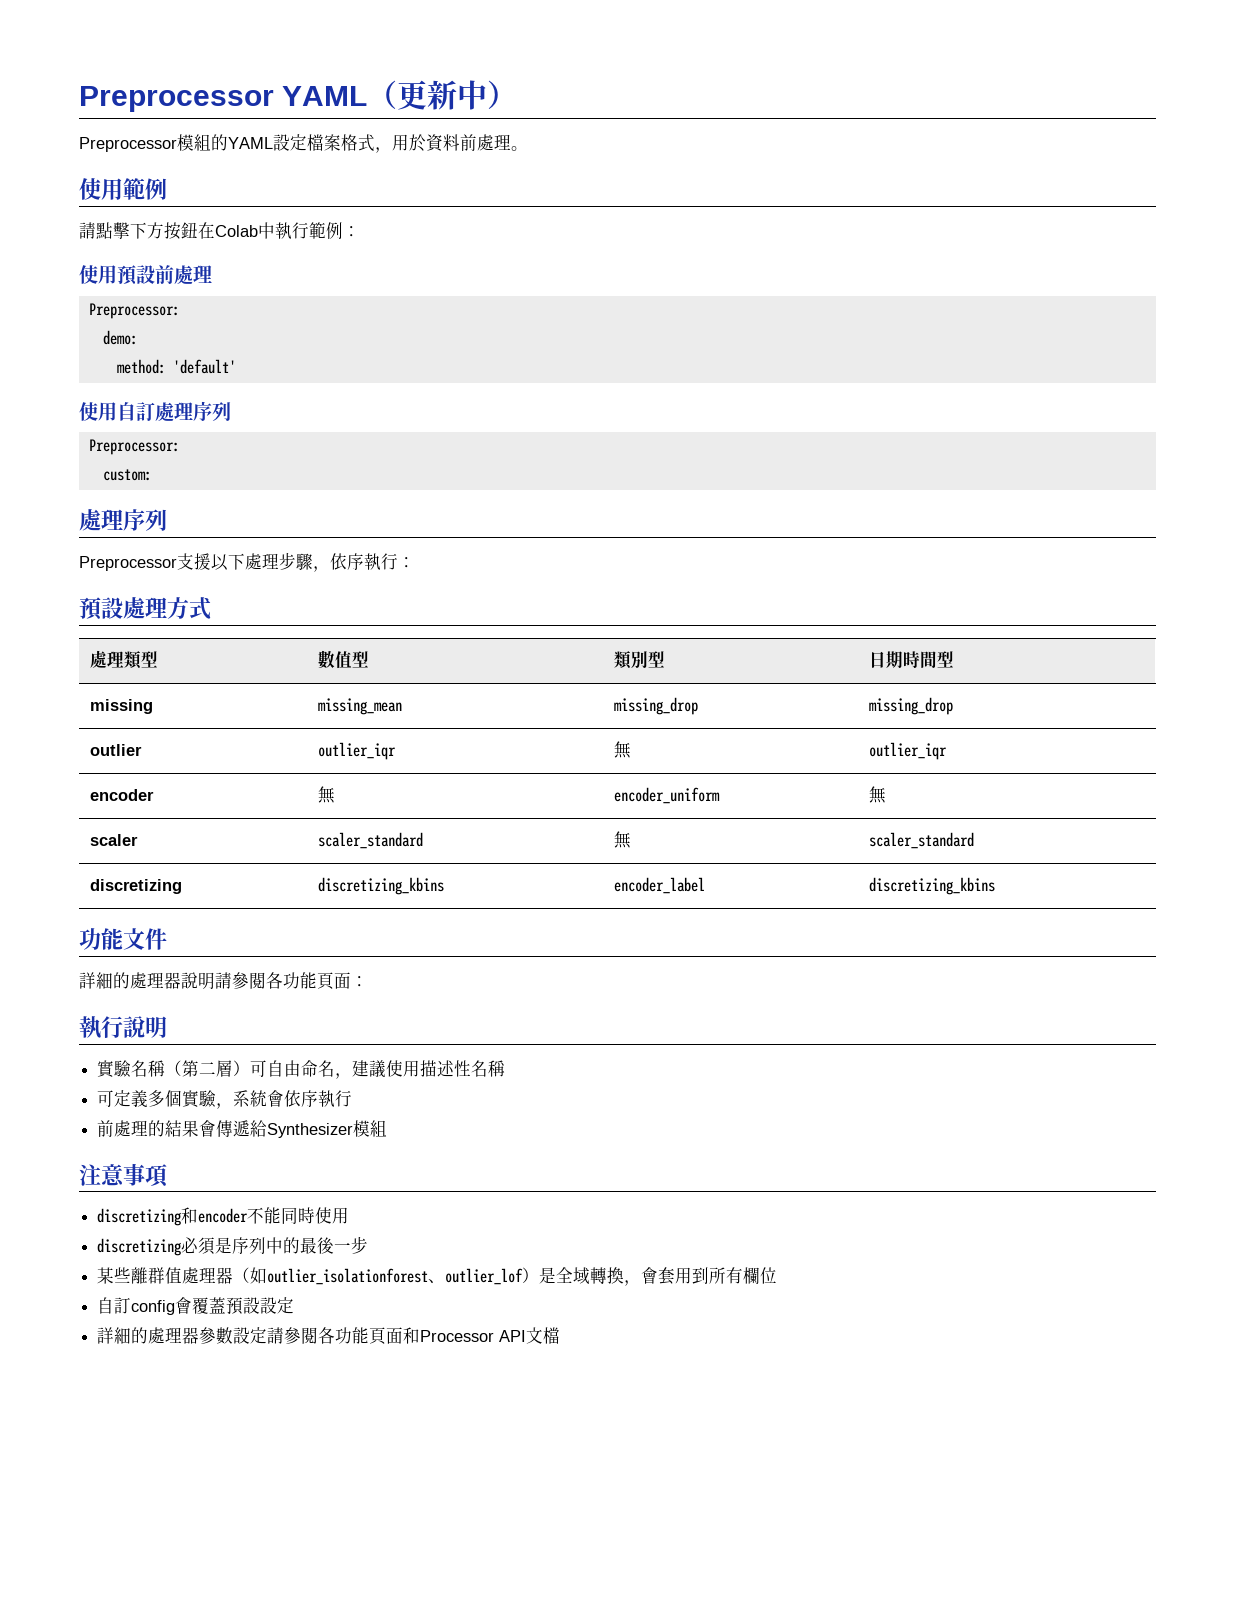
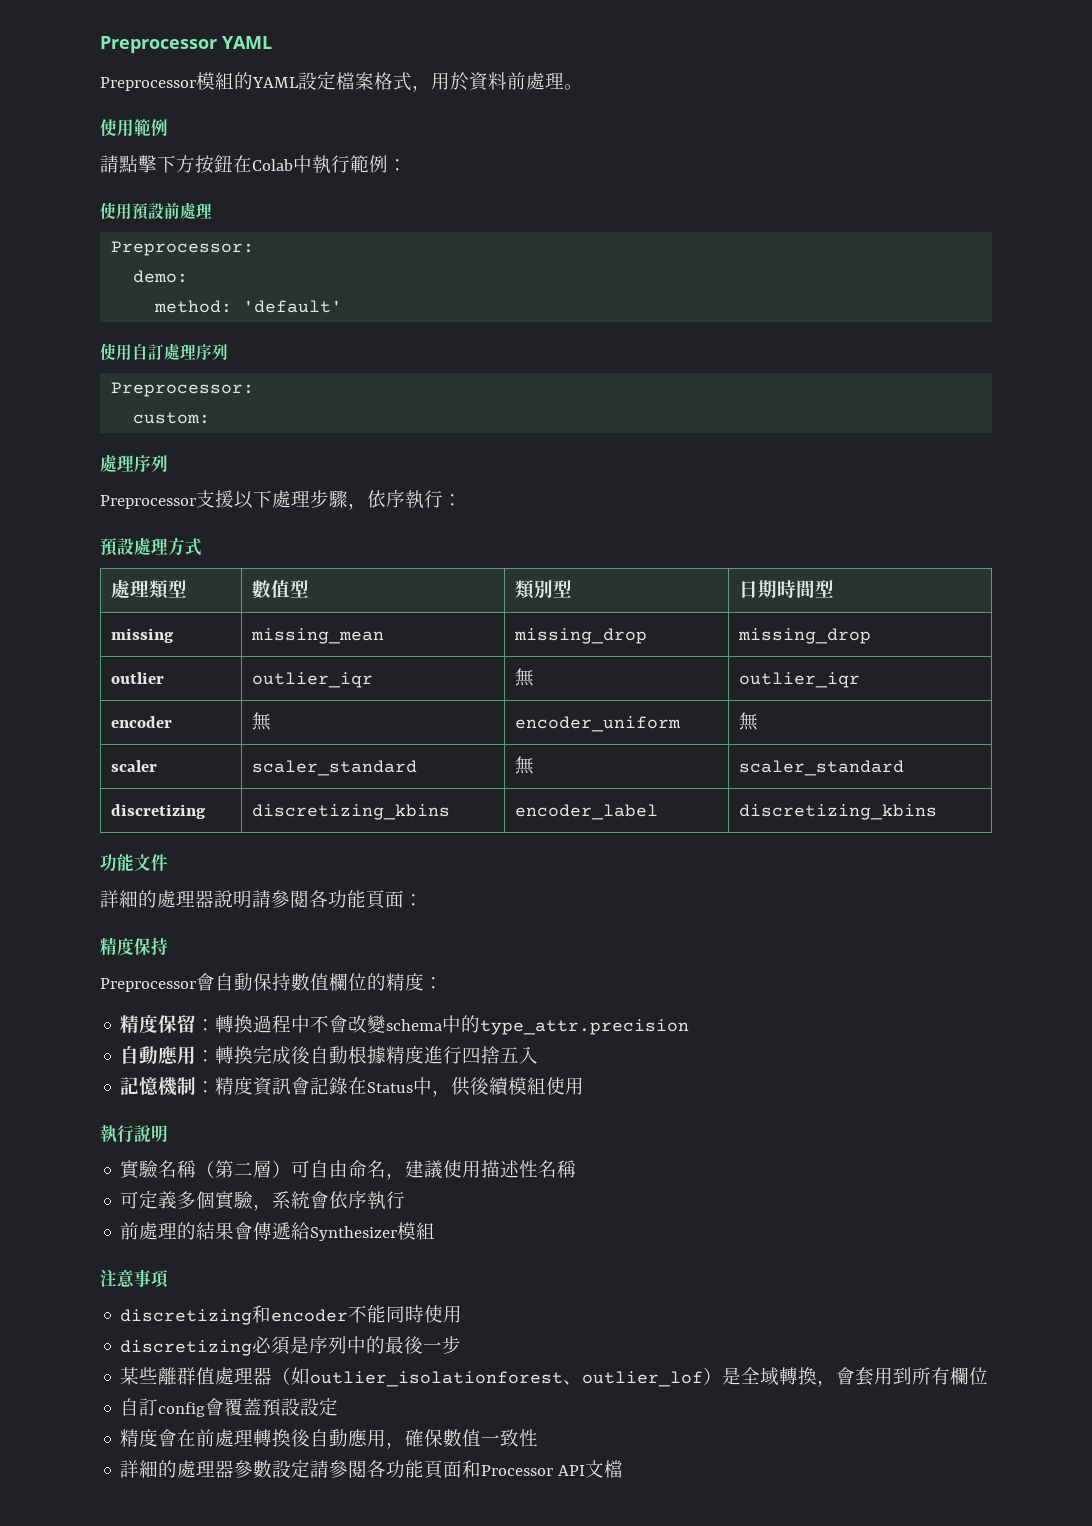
- Preprocessor YAML（更新中）
+ Preprocessor YAML
+ 精度保持
+ Preprocessor會自動保持數值欄位的精度：
+ 精度保留：轉換過程中不會改變schema中的type_attr.precision
+ 自動應用：轉換完成後自動根據精度進行四捨五入
+ 記憶機制：精度資訊會記錄在Status中，供後續模組使用
+ 精度會在前處理轉換後自動應用，確保數值一致性

